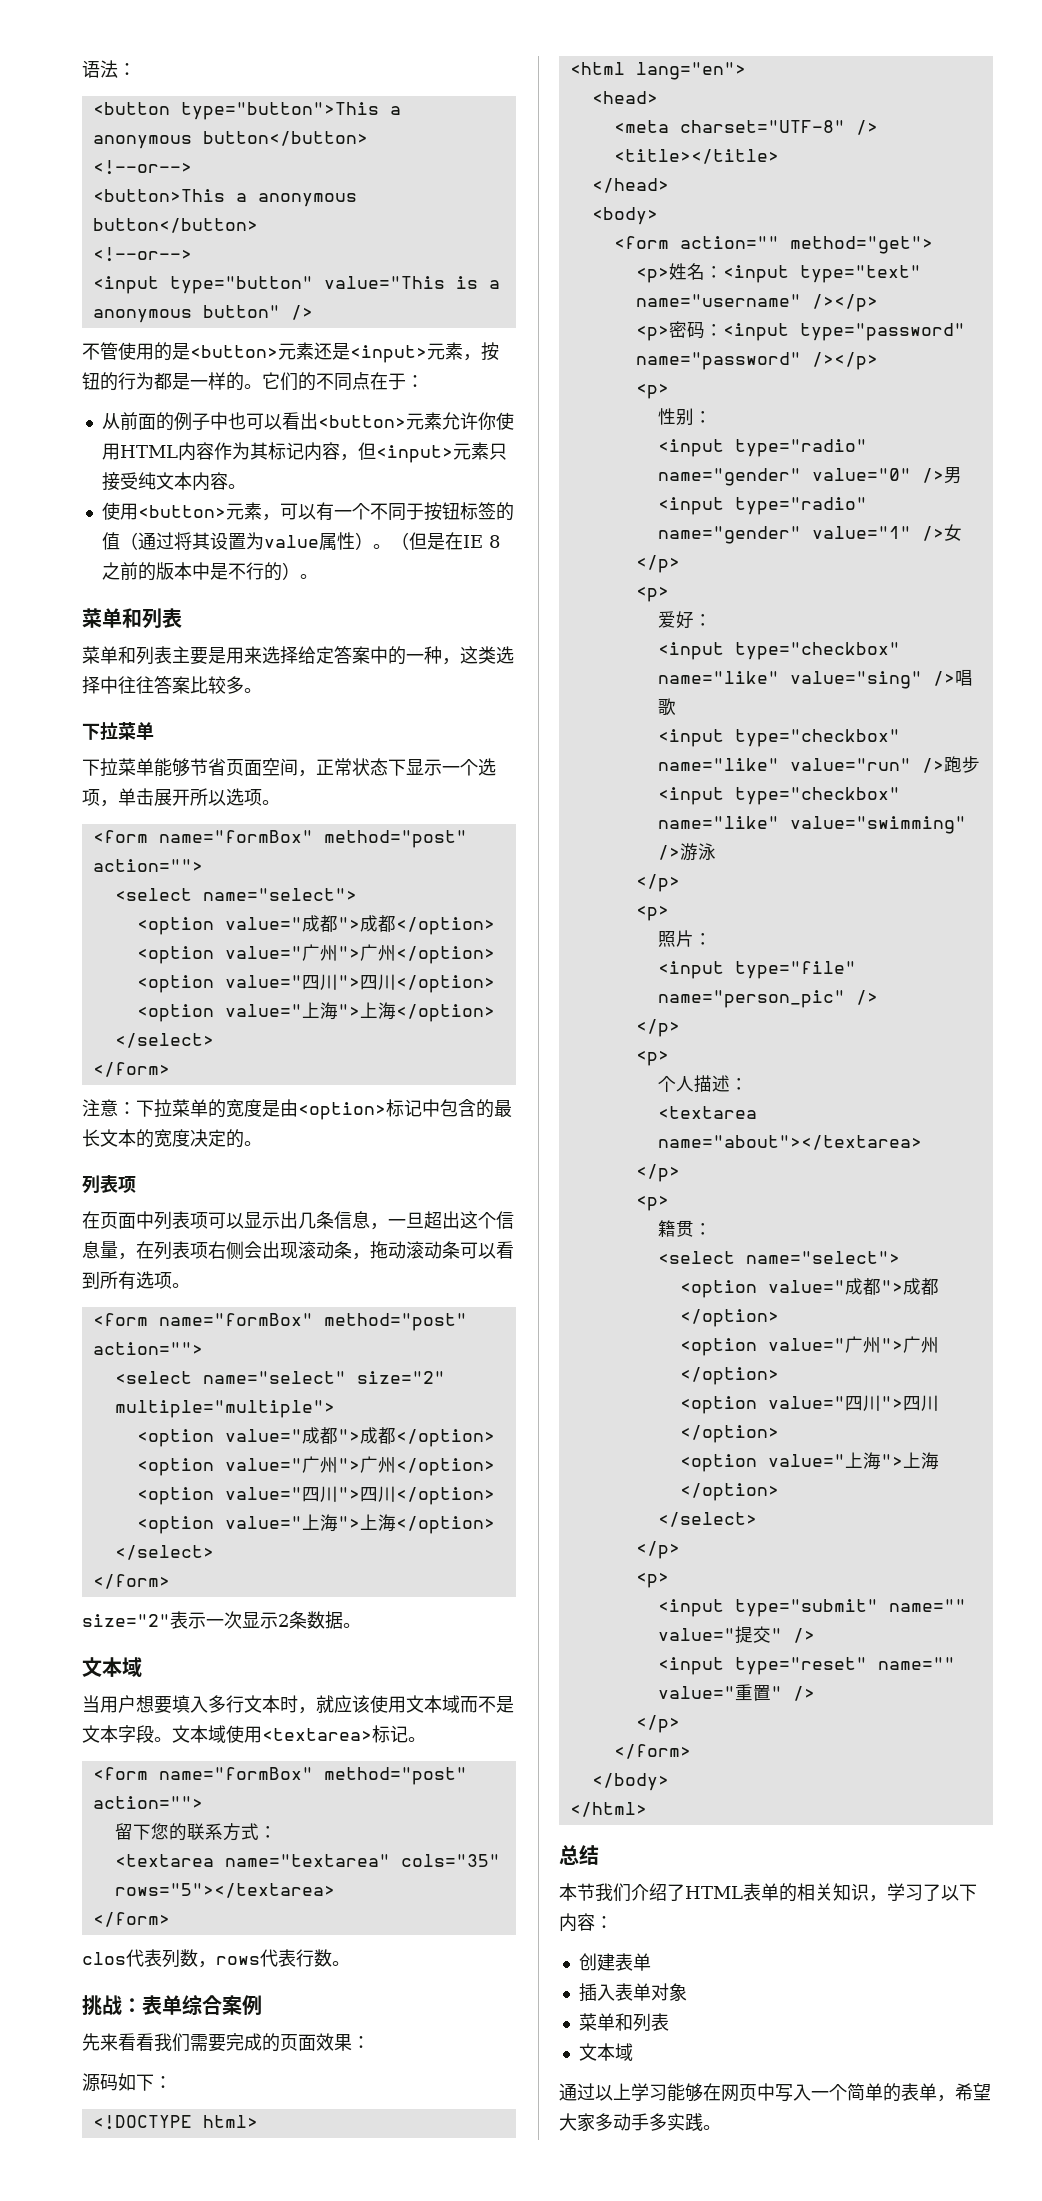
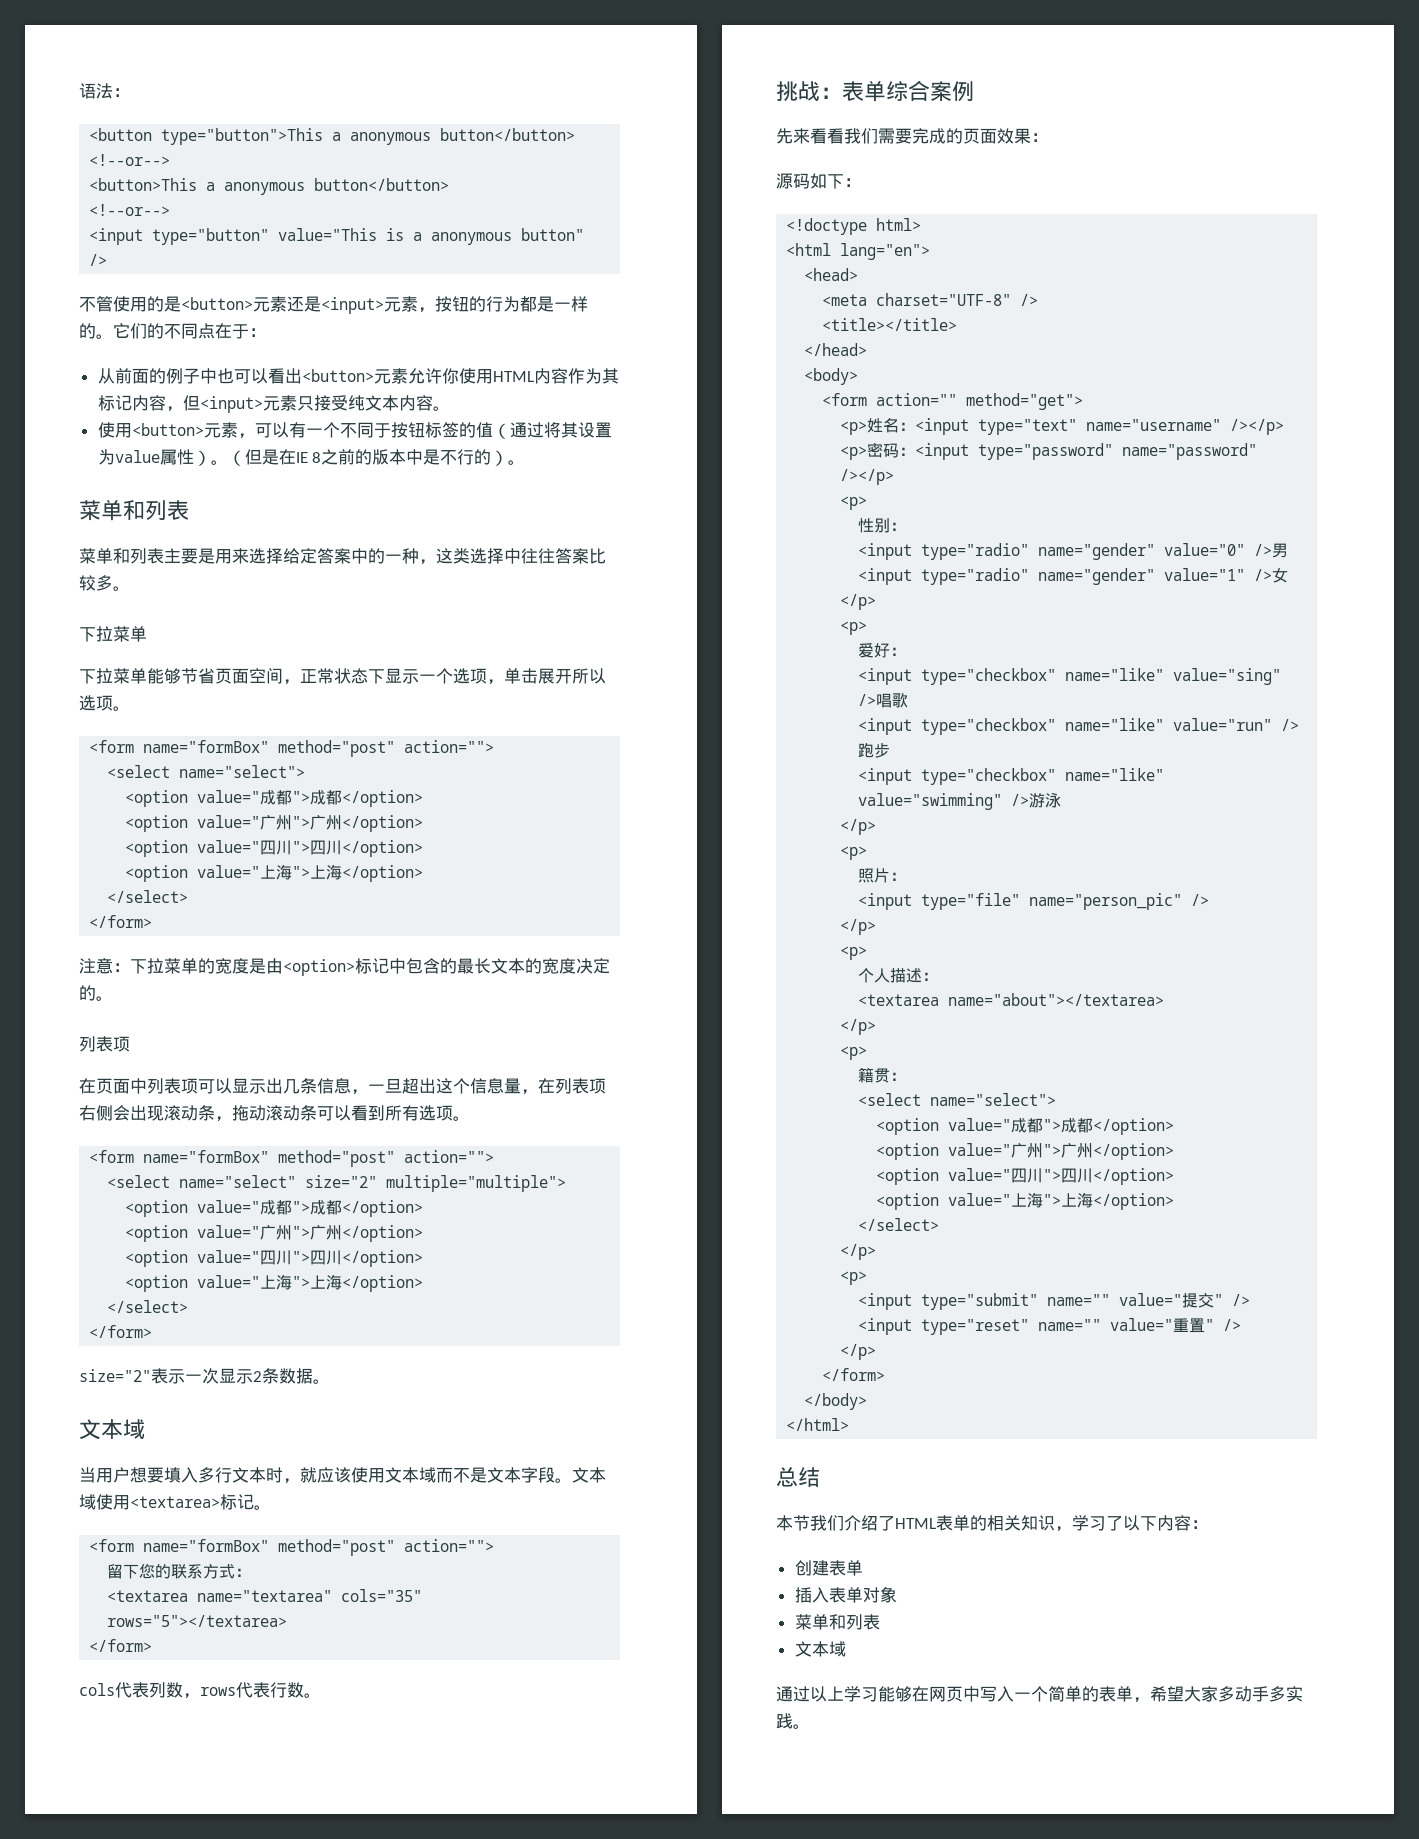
- clos代表列数，rows代表行数。
+ cols代表列数，rows代表行数。
- <!DOCTYPE html>
+ <!doctype html>

